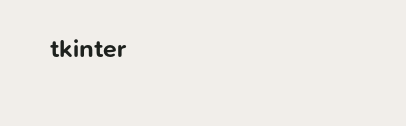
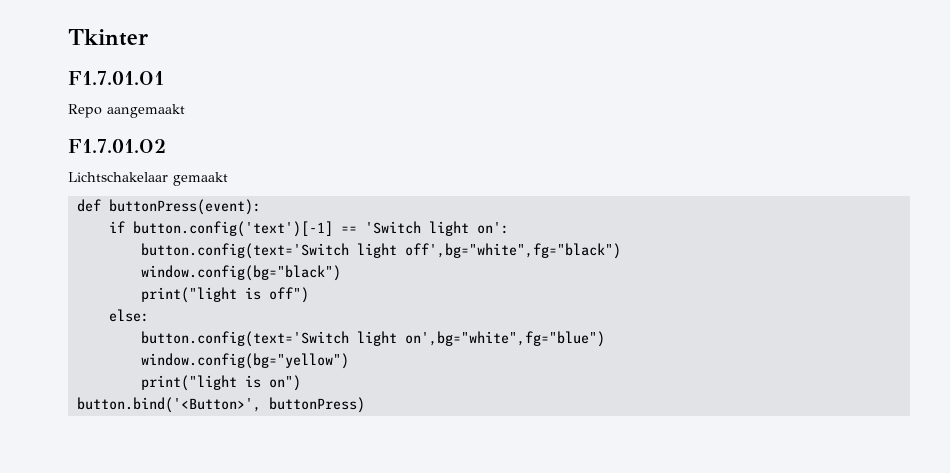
- tkinter
+ Tkinter
+ F1.7.01.O1
+ Repo aangemaakt
+ F1.7.01.O2
+ Lichtschakelaar gemaakt
+ def buttonPress(event):
+ if button.config('text')[-1] == 'Switch light on':
+ button.config(text='Switch light off',bg="white",fg="black")
+ window.config(bg="black")
+ print("light is off")
+ else:
+ button.config(text='Switch light on',bg="white",fg="blue")
+ window.config(bg="yellow")
+ print("light is on")
+ button.bind('<Button>', buttonPress)

